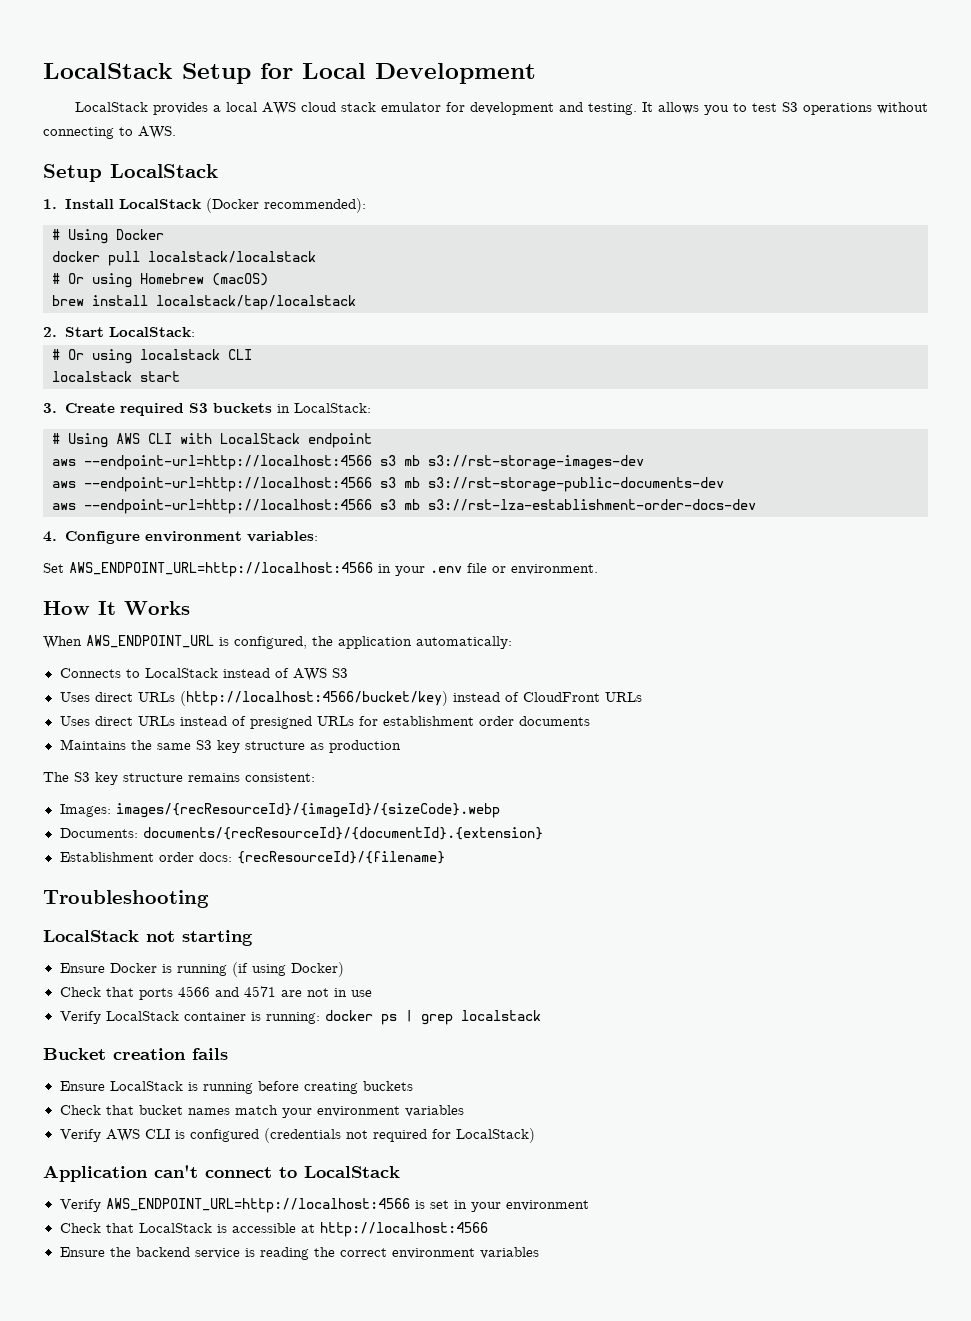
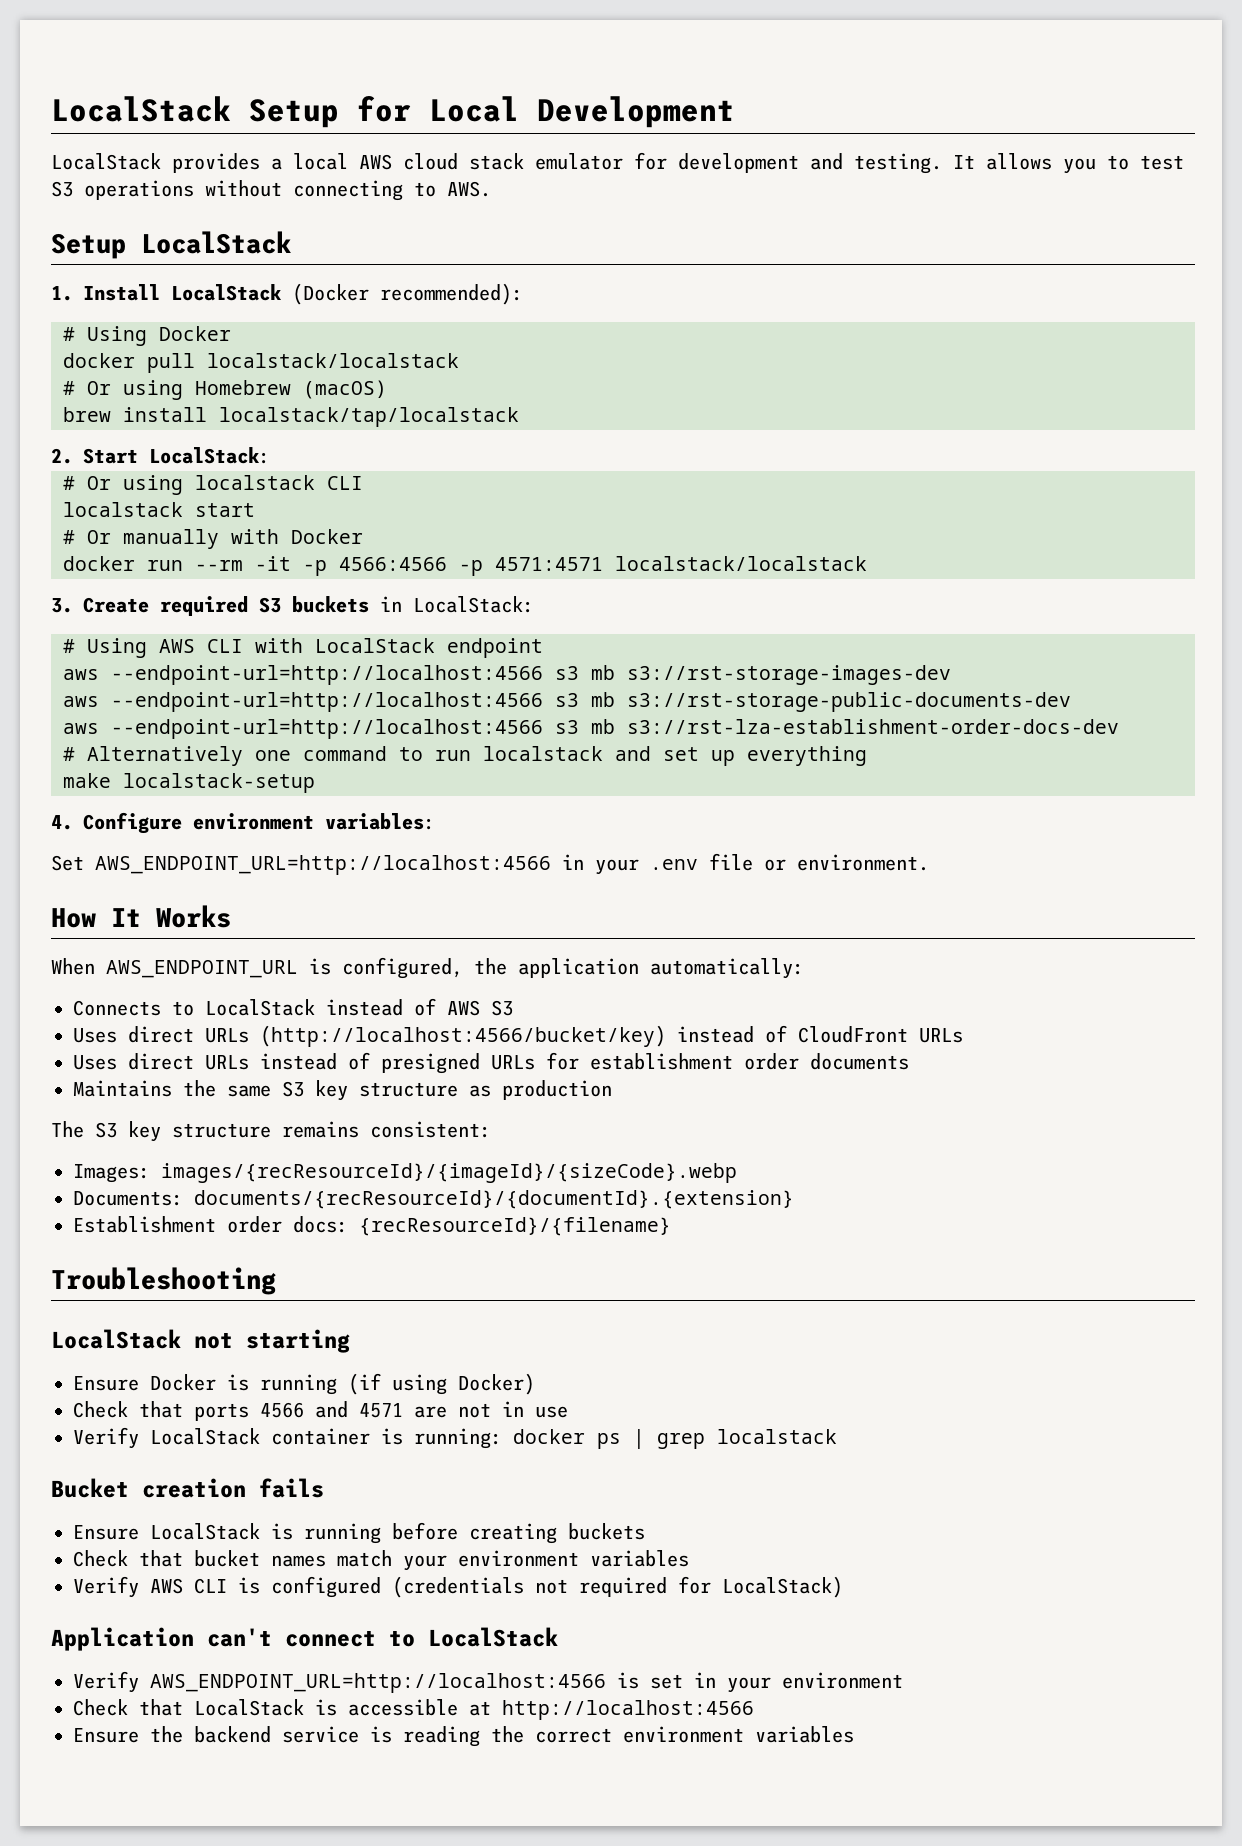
+ # Or manually with Docker
+ docker run --rm -it -p 4566:4566 -p 4571:4571 localstack/localstack
+ # Alternatively one command to run localstack and set up everything
+ make localstack-setup

